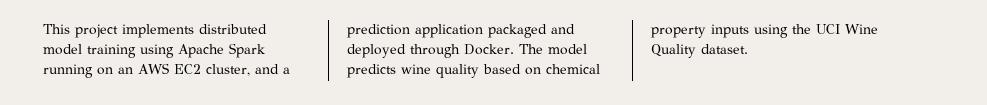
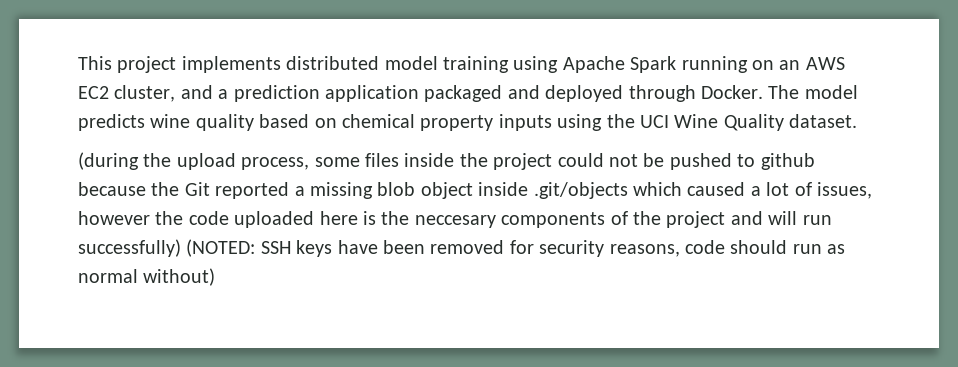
+ (during the upload process, some files inside the project could not be pushed to github because the Git reported a missing blob object inside .git/objects which caused a lot of issues, however the code uploaded here is the neccesary components of the project and will run successfully) (NOTED: SSH keys have been removed for security reasons, code should run as normal without)

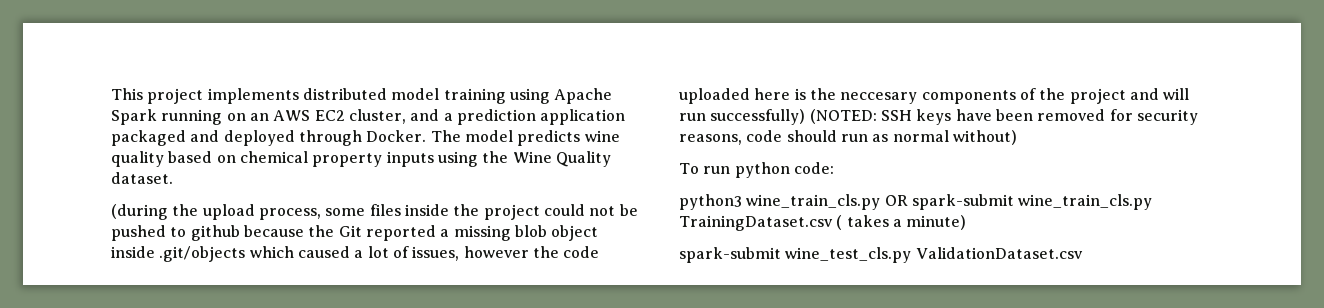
- The model predicts wine quality based on chemical property inputs using the UCI Wine Quality dataset.
+ The model predicts wine quality based on chemical property inputs using the Wine Quality dataset.
+ To run python code:
+ python3 wine_train_cls.py OR spark-submit wine_train_cls.py TrainingDataset.csv ( takes a minute)
+ spark-submit wine_test_cls.py ValidationDataset.csv

